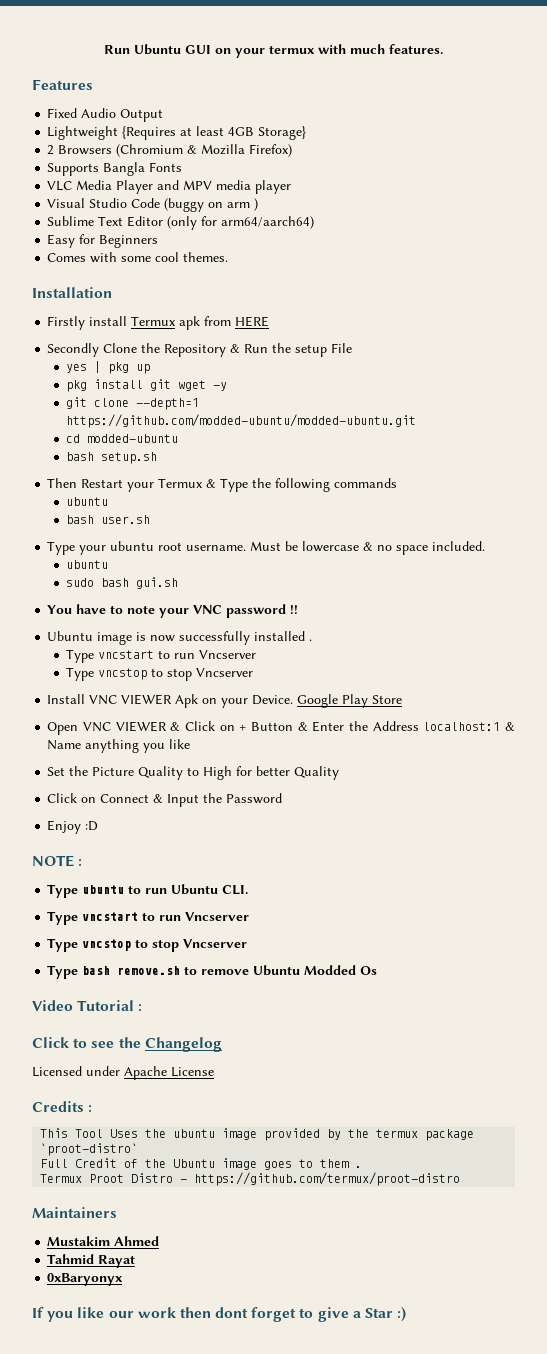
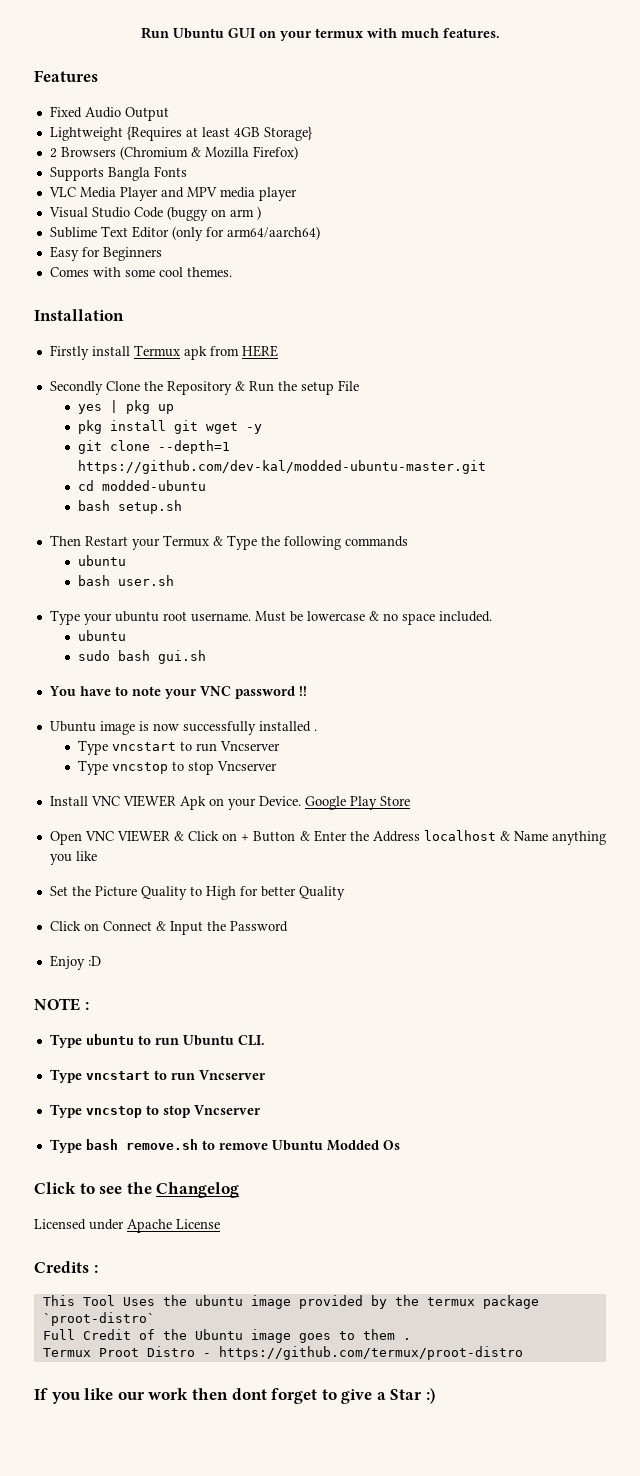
- git clone --depth=1 https://github.com/modded-ubuntu/modded-ubuntu.git
+ git clone --depth=1 https://github.com/dev-kal/modded-ubuntu-master.git
- Open VNC VIEWER & Click on + Button & Enter the Address localhost:1 & Name anything you like
+ Open VNC VIEWER & Click on + Button & Enter the Address localhost & Name anything you like
- Video Tutorial :
- Maintainers
- Mustakim Ahmed
- Tahmid Rayat
- 0xBaryonyx

